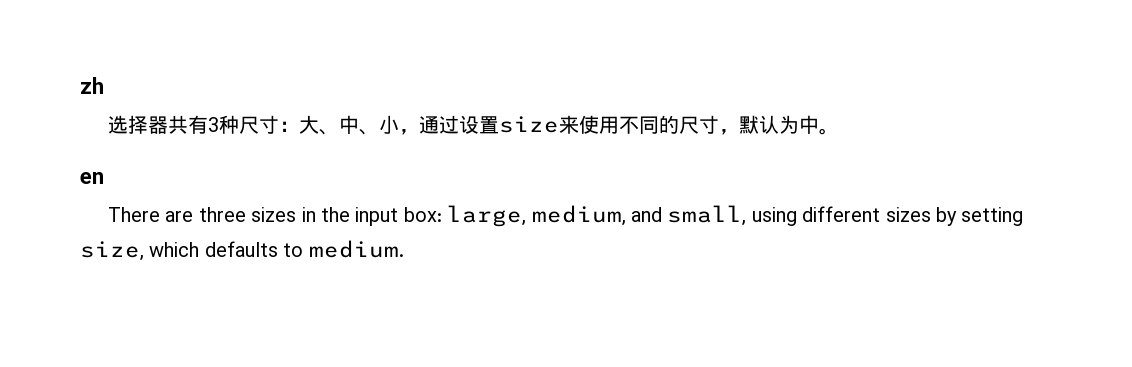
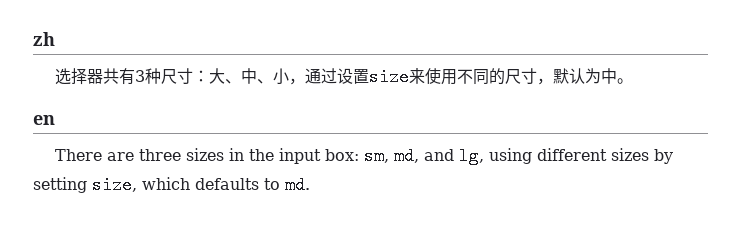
- There are three sizes in the input box: large, medium, and small, using different sizes by setting size, which defaults to medium.
+ There are three sizes in the input box: sm, md, and lg, using different sizes by setting size, which defaults to md.

